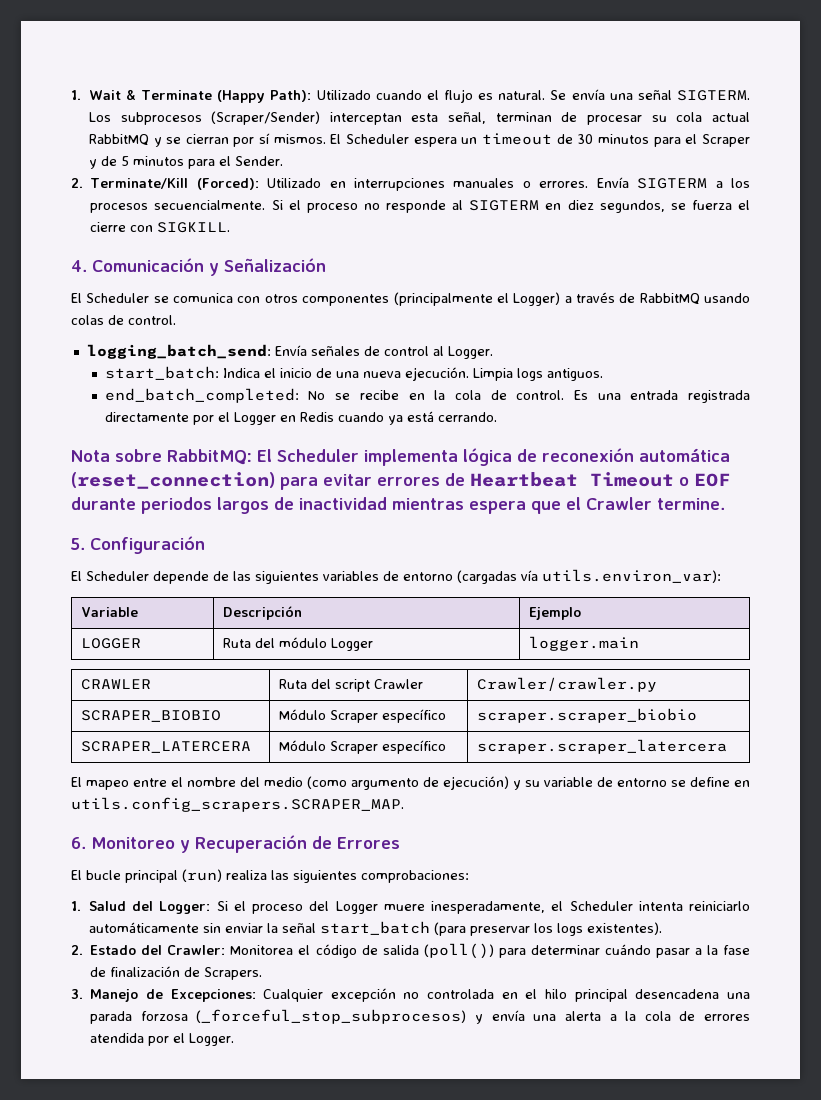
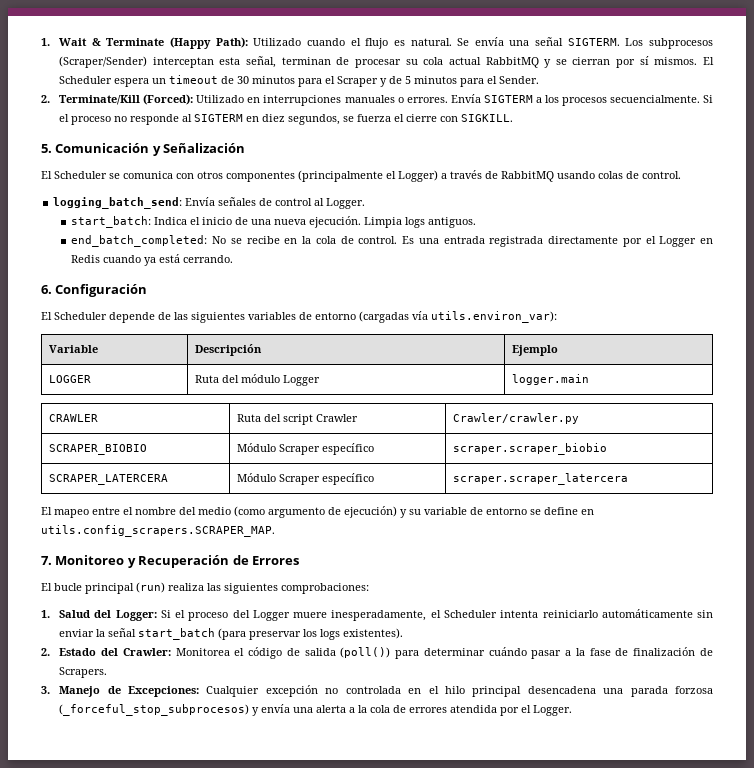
- 4. Comunicación y Señalización
+ 5. Comunicación y Señalización
- Nota sobre RabbitMQ: El Scheduler implementa lógica de reconexión automática (reset_connection) para evitar errores de Heartbeat Timeout o EOF durante periodos largos de inactividad mientras espera que el Crawler termine.
- 5. Configuración
+ 6. Configuración
- 6. Monitoreo y Recuperación de Errores
+ 7. Monitoreo y Recuperación de Errores

